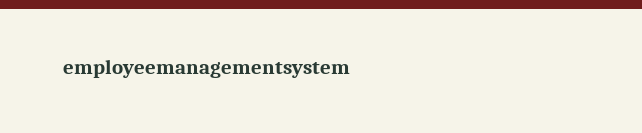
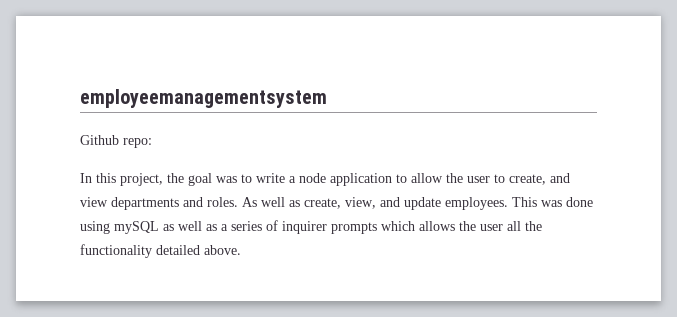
+ Github repo:
+ In this project, the goal was to write a node application to allow the user to create, and view departments and roles. As well as create, view, and update employees. This was done using mySQL as well as a series of inquirer prompts which allows the user all the functionality detailed above.

